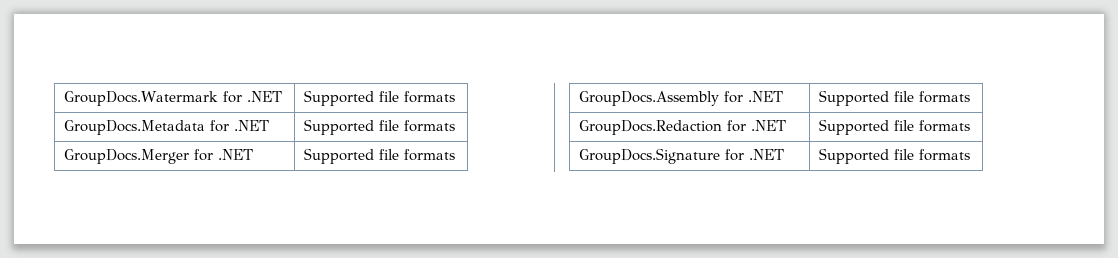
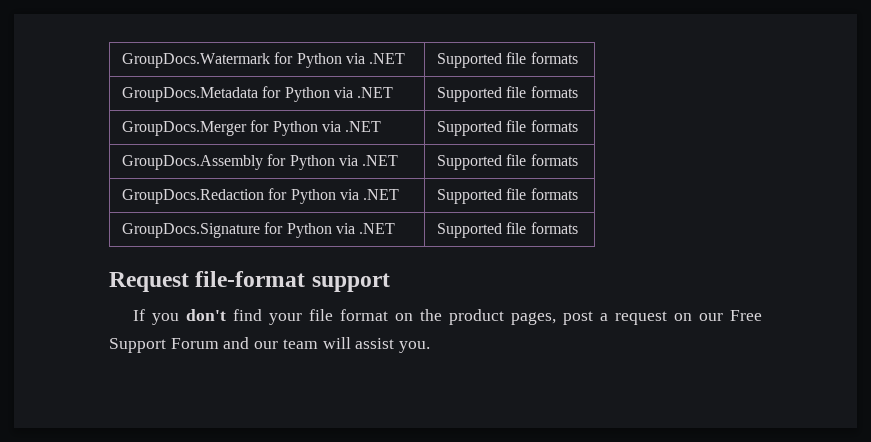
- GroupDocs.Watermark for .NET | Supported file formats
+ GroupDocs.Watermark for Python via .NET | Supported file formats
- GroupDocs.Metadata for .NET | Supported file formats
+ GroupDocs.Metadata for Python via .NET | Supported file formats
- GroupDocs.Merger for .NET | Supported file formats
+ GroupDocs.Merger for Python via .NET | Supported file formats
- GroupDocs.Assembly for .NET | Supported file formats
+ GroupDocs.Assembly for Python via .NET | Supported file formats
- GroupDocs.Redaction for .NET | Supported file formats
+ GroupDocs.Redaction for Python via .NET | Supported file formats
- GroupDocs.Signature for .NET | Supported file formats
+ GroupDocs.Signature for Python via .NET | Supported file formats
+ Request file-format support
+ If you don't find your file format on the product pages, post a request on our Free Support Forum and our team will assist you.

